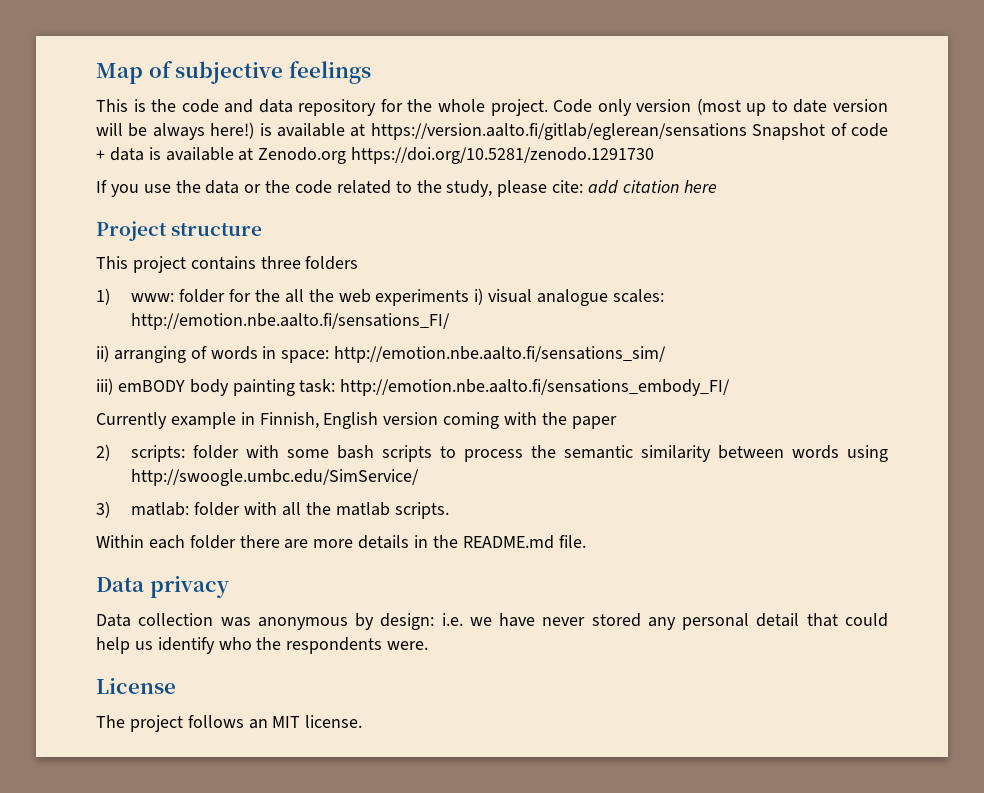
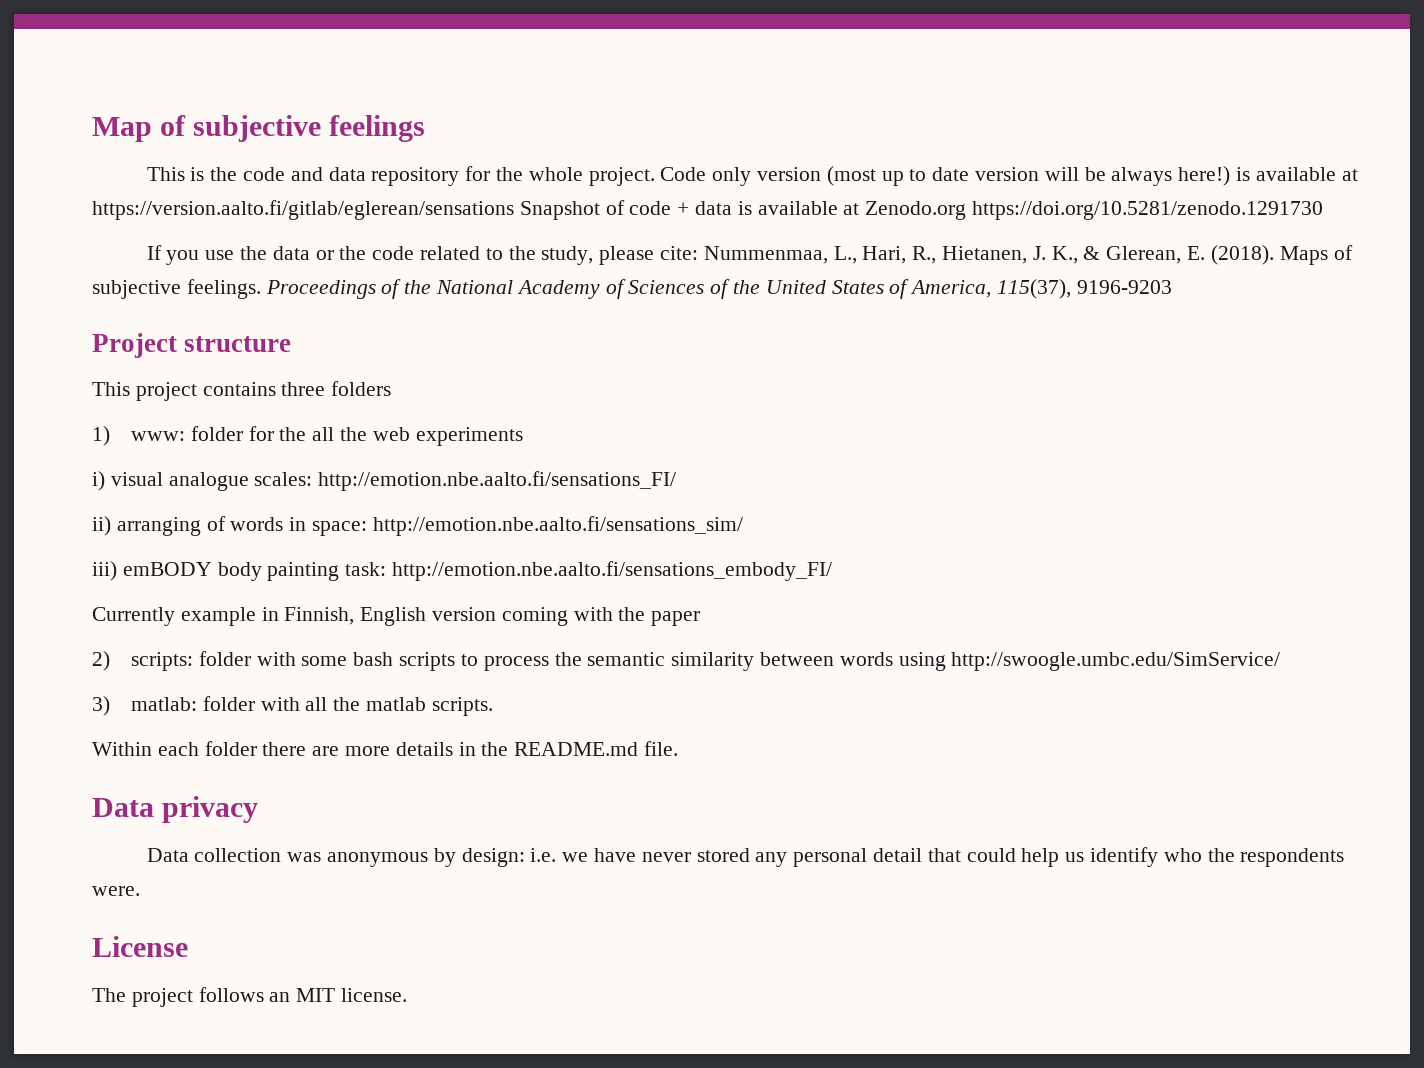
- If you use the data or the code related to the study, please cite: add citation here
+ If you use the data or the code related to the study, please cite: Nummenmaa, L., Hari, R., Hietanen, J. K., & Glerean, E. (2018). Maps of subjective feelings. Proceedings of the National Academy of Sciences of the United States of America, 115(37), 9196-9203
- 1) www: folder for the all the web experiments i) visual analogue scales: http://emotion.nbe.aalto.fi/sensations_FI/
+ 1) www: folder for the all the web experiments
+ i) visual analogue scales: http://emotion.nbe.aalto.fi/sensations_FI/

